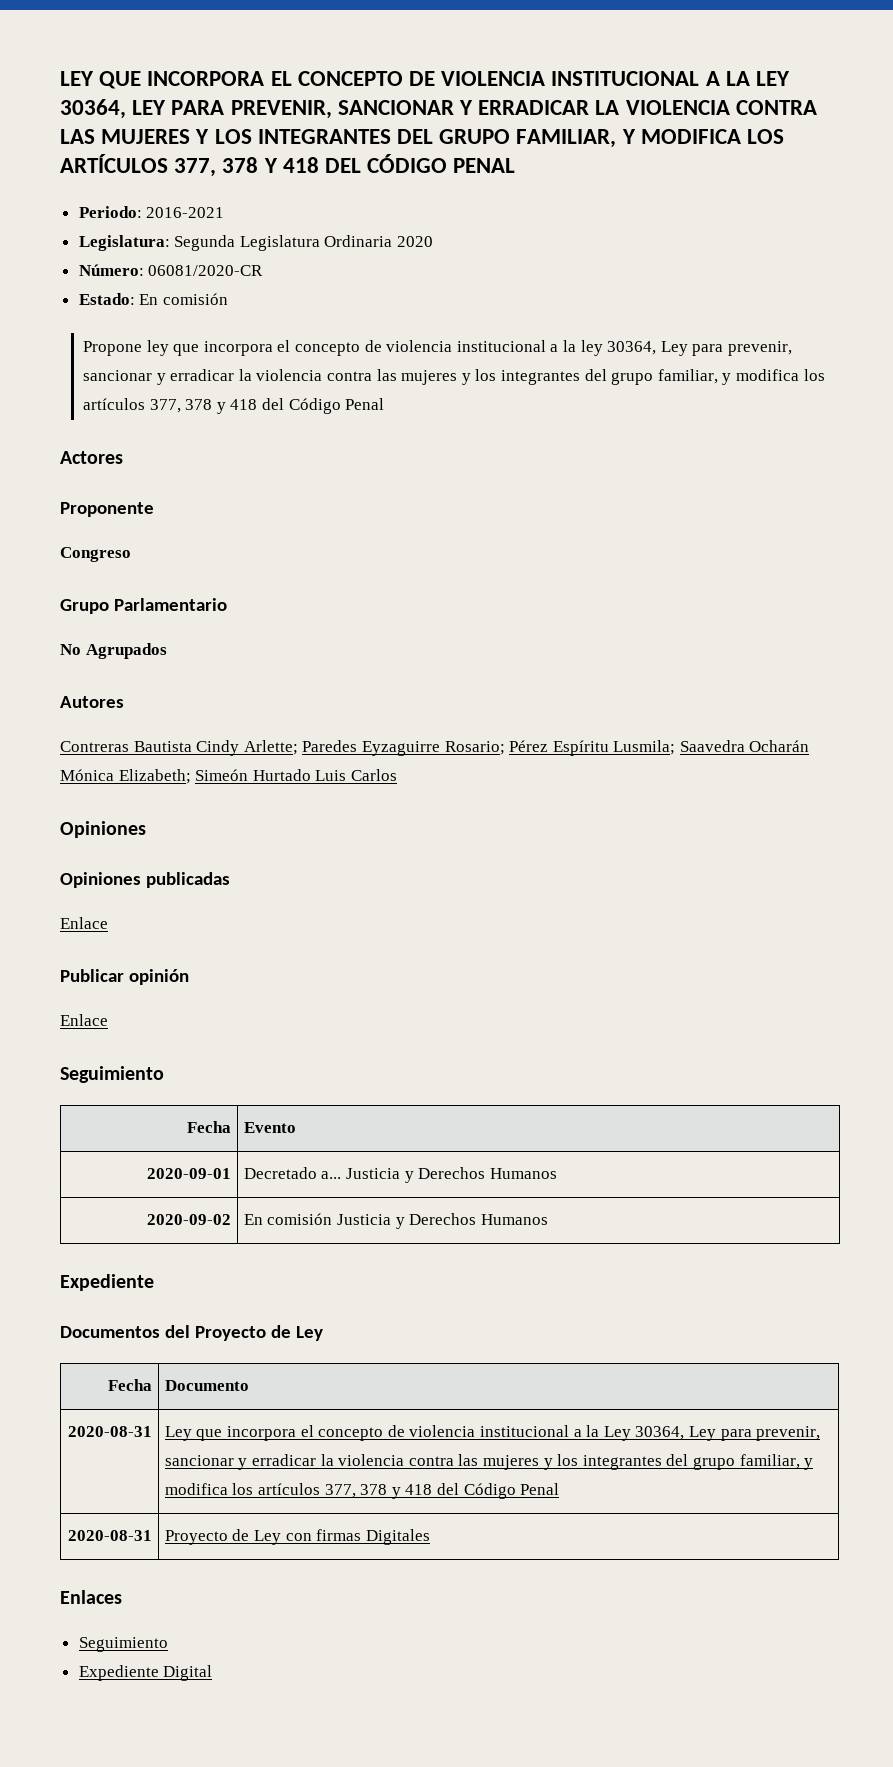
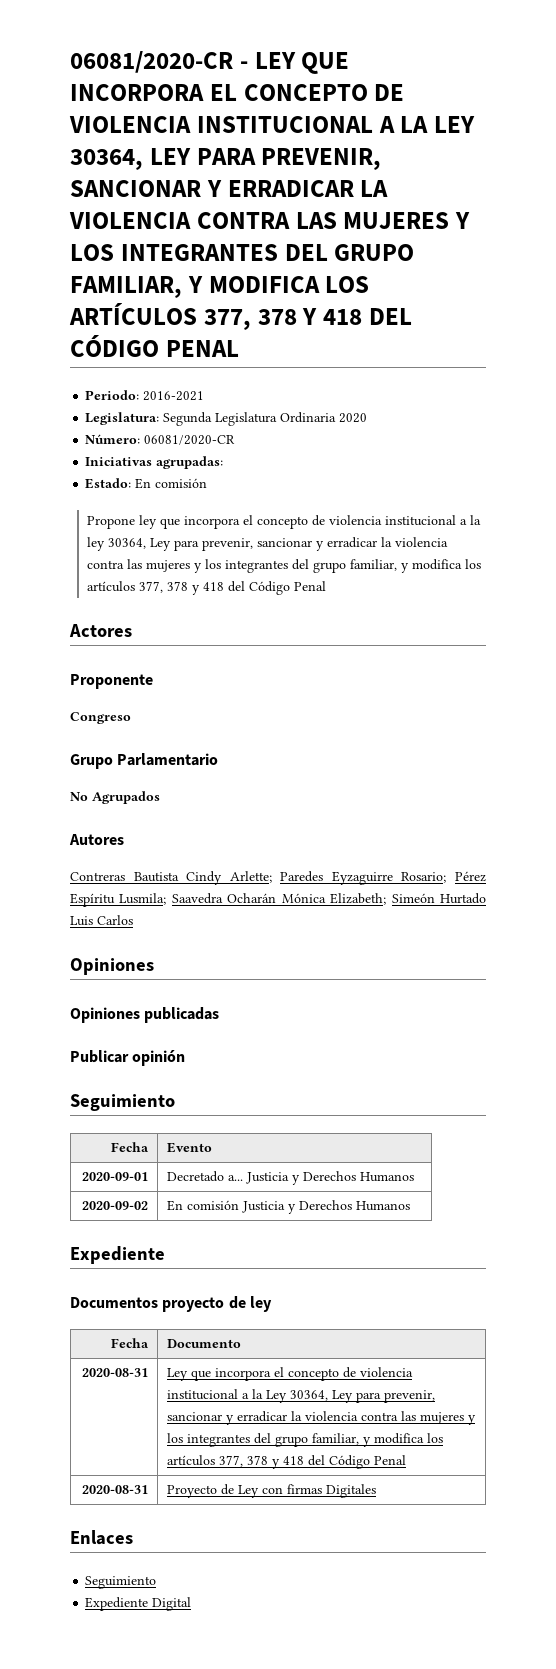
- LEY QUE INCORPORA EL CONCEPTO DE VIOLENCIA INSTITUCIONAL A LA LEY 30364, LEY PARA PREVENIR, SANCIONAR Y ERRADICAR LA VIOLENCIA CONTRA LAS MUJERES Y LOS INTEGRANTES DEL GRUPO FAMILIAR, Y MODIFICA LOS ARTÍCULOS 377, 378 Y 418 DEL CÓDIGO PENAL
+ 06081/2020-CR - LEY QUE INCORPORA EL CONCEPTO DE VIOLENCIA INSTITUCIONAL A LA LEY 30364, LEY PARA PREVENIR, SANCIONAR Y ERRADICAR LA VIOLENCIA CONTRA LAS MUJERES Y LOS INTEGRANTES DEL GRUPO FAMILIAR, Y MODIFICA LOS ARTÍCULOS 377, 378 Y 418 DEL CÓDIGO PENAL
+ Iniciativas agrupadas:
  Opiniones publicadas
- Enlace
  Publicar opinión
- Enlace
- Documentos del Proyecto de Ley
+ Documentos proyecto de ley

